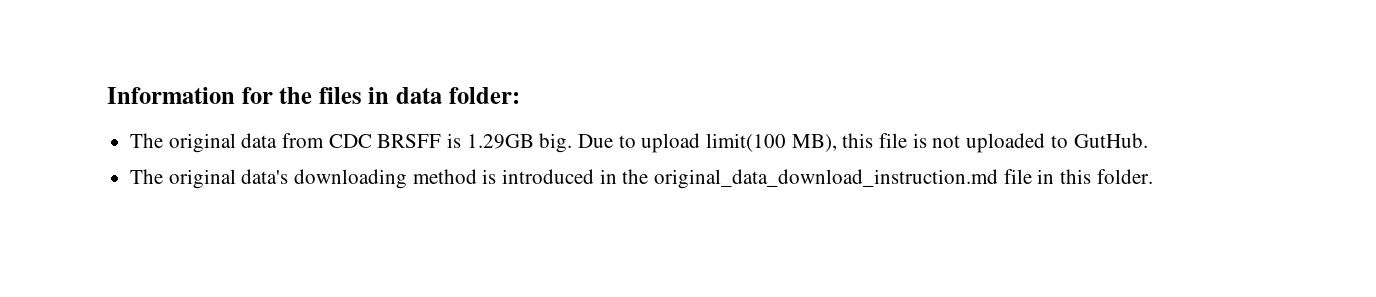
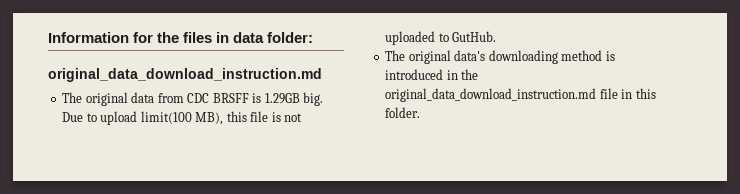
  Information for the files in data folder:
+ original_data_download_instruction.md

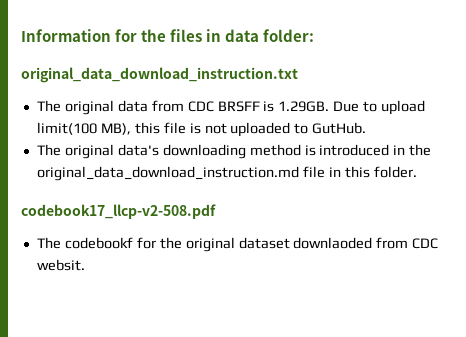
  Information for the files in data folder:
- original_data_download_instruction.md
+ original_data_download_instruction.txt
- The original data from CDC BRSFF is 1.29GB big. Due to upload limit(100 MB), this file is not uploaded to GutHub.
+ The original data from CDC BRSFF is 1.29GB. Due to upload limit(100 MB), this file is not uploaded to GutHub.
+ codebook17_llcp-v2-508.pdf
+ The codebookf for the original dataset downlaoded from CDC websit.

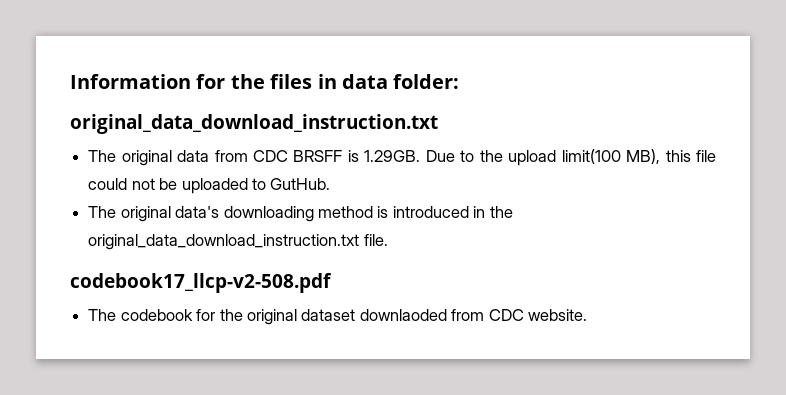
- The original data from CDC BRSFF is 1.29GB. Due to upload limit(100 MB), this file is not uploaded to GutHub.
+ The original data from CDC BRSFF is 1.29GB. Due to the upload limit(100 MB), this file could not be uploaded to GutHub.
- The original data's downloading method is introduced in the original_data_download_instruction.md file in this folder.
+ The original data's downloading method is introduced in the original_data_download_instruction.txt file.
- The codebookf for the original dataset downlaoded from CDC websit.
+ The codebook for the original dataset downlaoded from CDC website.

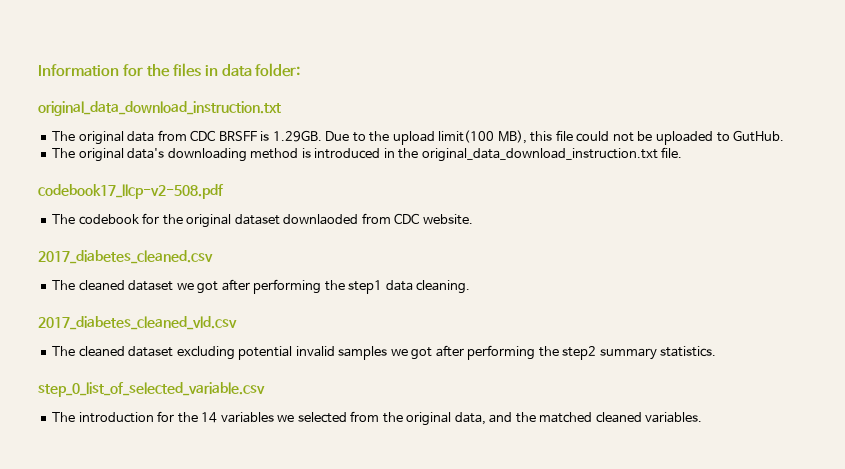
+ 2017_diabetes_cleaned.csv
+ The cleaned dataset we got after performing the step1 data cleaning.
+ 2017_diabetes_cleaned_vld.csv
+ The cleaned dataset excluding potential invalid samples we got after performing the step2 summary statistics.
+ step_0_list_of_selected_variable.csv
+ The introduction for the 14 variables we selected from the original data, and the matched cleaned variables.

